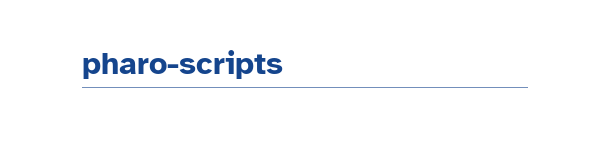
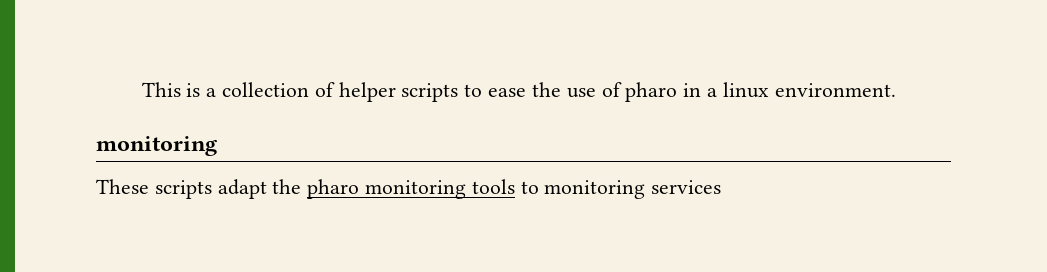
- pharo-scripts
+ This is a collection of helper scripts to ease the use of pharo in a linux environment.
+ monitoring
+ These scripts adapt the pharo monitoring tools to monitoring services

